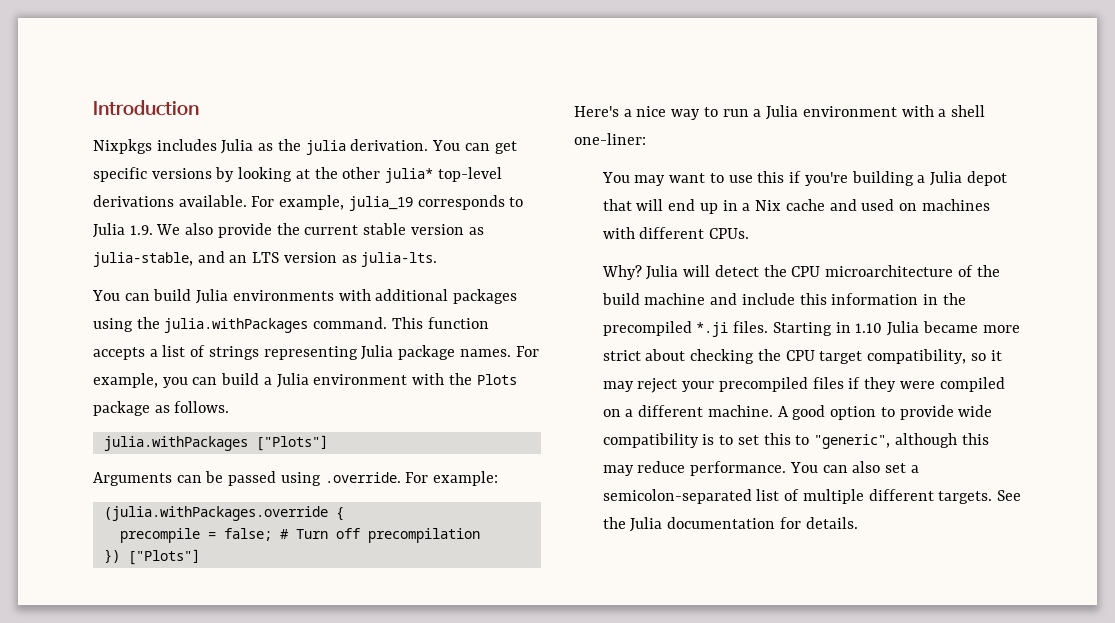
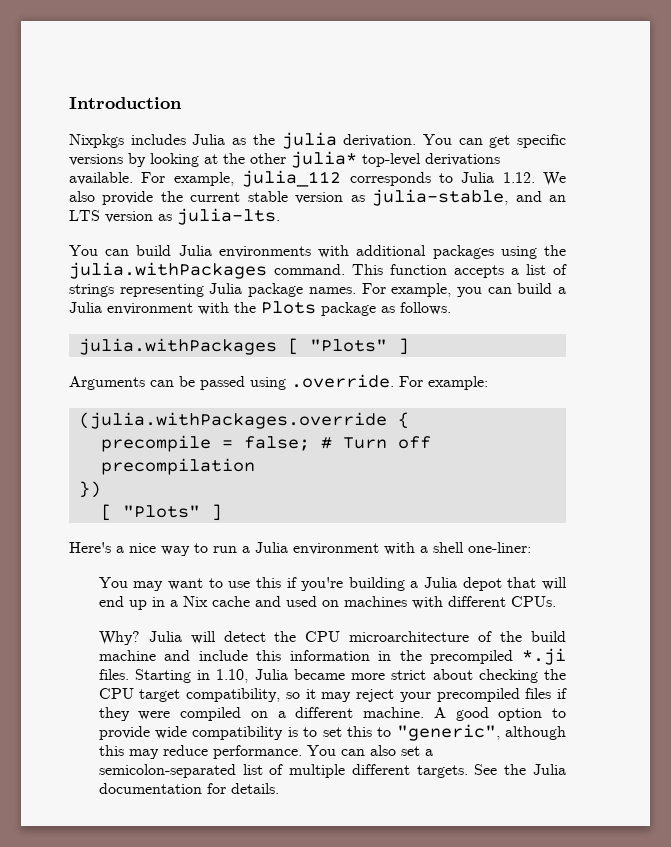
- For example, julia_19 corresponds to Julia 1.9. We also provide the current stable version as julia-stable, and an LTS version as julia-lts.
+ For example, julia_112 corresponds to Julia 1.12. We also provide the current stable version as julia-stable, and an LTS version as julia-lts.
- julia.withPackages ["Plots"]
+ julia.withPackages [ "Plots" ]
- }) ["Plots"]
+ })
+ [ "Plots" ]
- Starting in 1.10 Julia became more strict about checking the CPU target compatibility, so it may reject your precompiled files if they were compiled on a different machine.
+ Starting in 1.10, Julia became more strict about checking the CPU target compatibility, so it may reject your precompiled files if they were compiled on a different machine.

